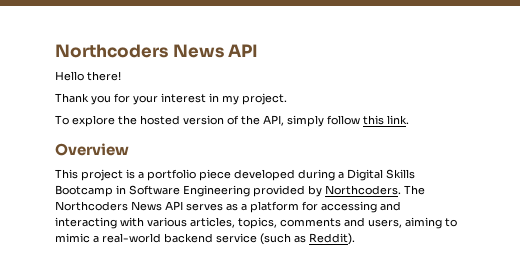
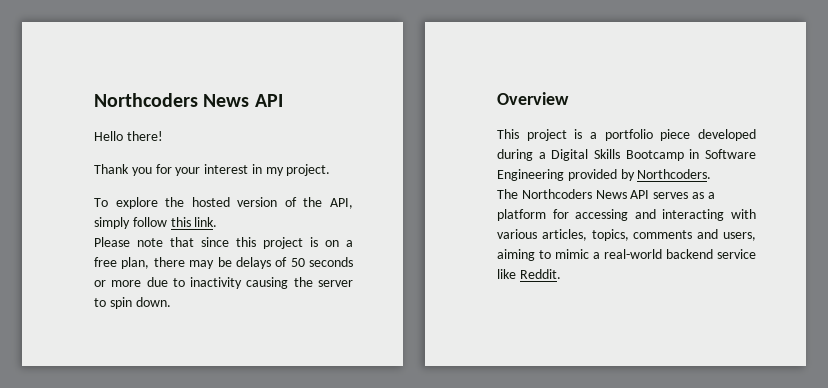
+ Please note that since this project is on a free plan, there may be delays of 50 seconds or more due to inactivity causing the server to spin down.
- This project is a portfolio piece developed during a Digital Skills Bootcamp in Software Engineering provided by Northcoders. The Northcoders News API serves as a platform for accessing and interacting with various articles, topics, comments and users, aiming to mimic a real-world backend service (such as Reddit).
+ This project is a portfolio piece developed during a Digital Skills Bootcamp in Software Engineering provided by Northcoders.
+ The Northcoders News API serves as a platform for accessing and interacting with various articles, topics, comments and users, aiming to mimic a real-world backend service like Reddit.

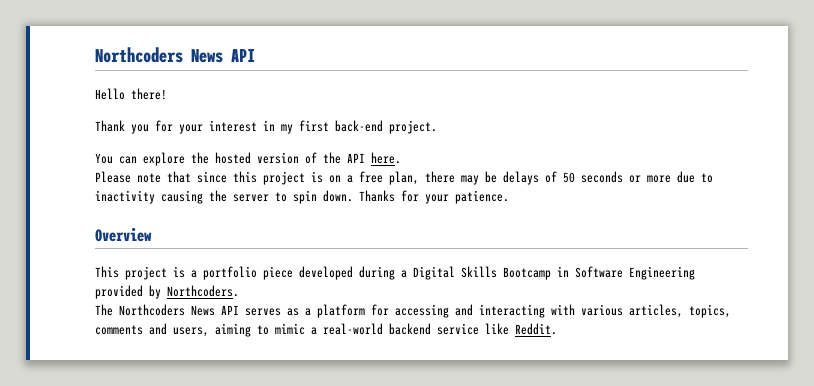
- Thank you for your interest in my project.
+ Thank you for your interest in my first back-end project.
- To explore the hosted version of the API, simply follow this link.
+ You can explore the hosted version of the API here.
+ Thanks for your patience.

